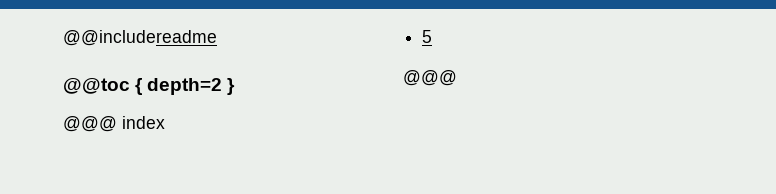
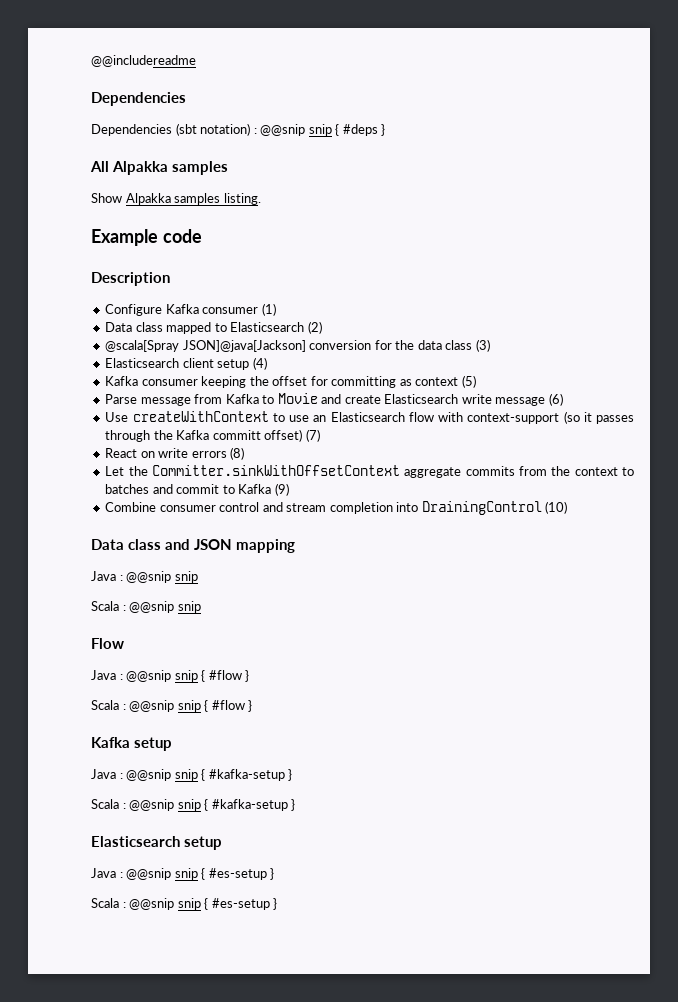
  @@includereadme
- @@toc { depth=2 }
- @@@ index
- 5
- @@@
+ Dependencies
+ Dependencies (sbt notation) : @@snip snip { #deps }
+ All Alpakka samples
+ Show Alpakka samples listing.
+ Example code
+ Description
+ Configure Kafka consumer (1)
+ Data class mapped to Elasticsearch (2)
+ @scala[Spray JSON]@java[Jackson] conversion for the data class (3)
+ Elasticsearch client setup (4)
+ Kafka consumer keeping the offset for committing as context (5)
+ Parse message from Kafka to Movie and create Elasticsearch write message (6)
+ Use createWithContext to use an Elasticsearch flow with context-support (so it passes through the Kafka committ offset) (7)
+ React on write errors (8)
+ Let the Committer.sinkWithOffsetContext aggregate commits from the context to batches and commit to Kafka (9)
+ Combine consumer control and stream completion into DrainingControl (10)
+ Data class and JSON mapping
+ Java : @@snip snip
+ Scala : @@snip snip
+ Flow
+ Java : @@snip snip { #flow }
+ Scala : @@snip snip { #flow }
+ Kafka setup
+ Java : @@snip snip { #kafka-setup }
+ Scala : @@snip snip { #kafka-setup }
+ Elasticsearch setup
+ Java : @@snip snip { #es-setup }
+ Scala : @@snip snip { #es-setup }

